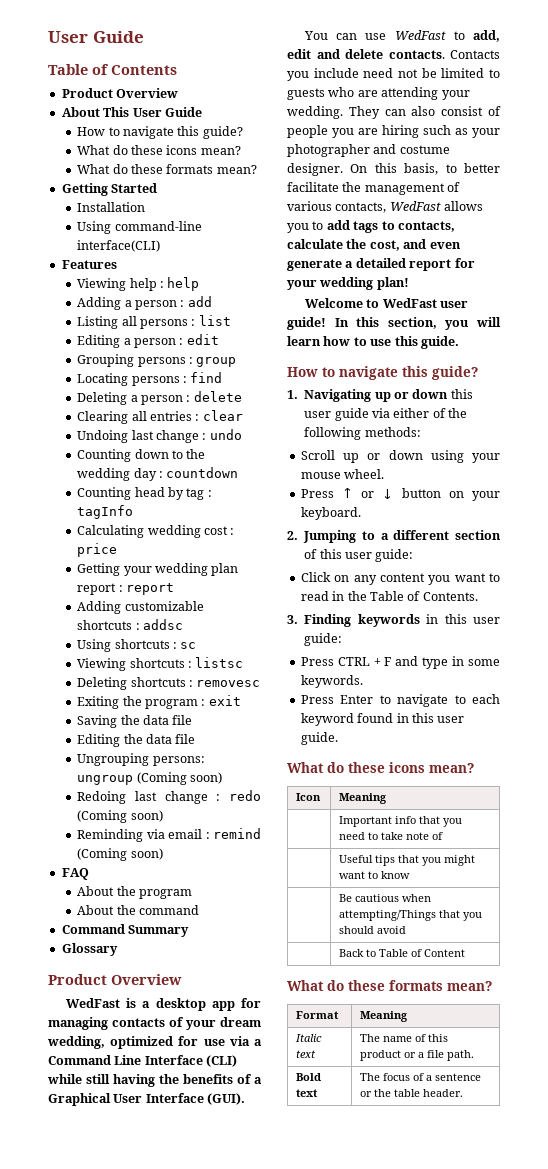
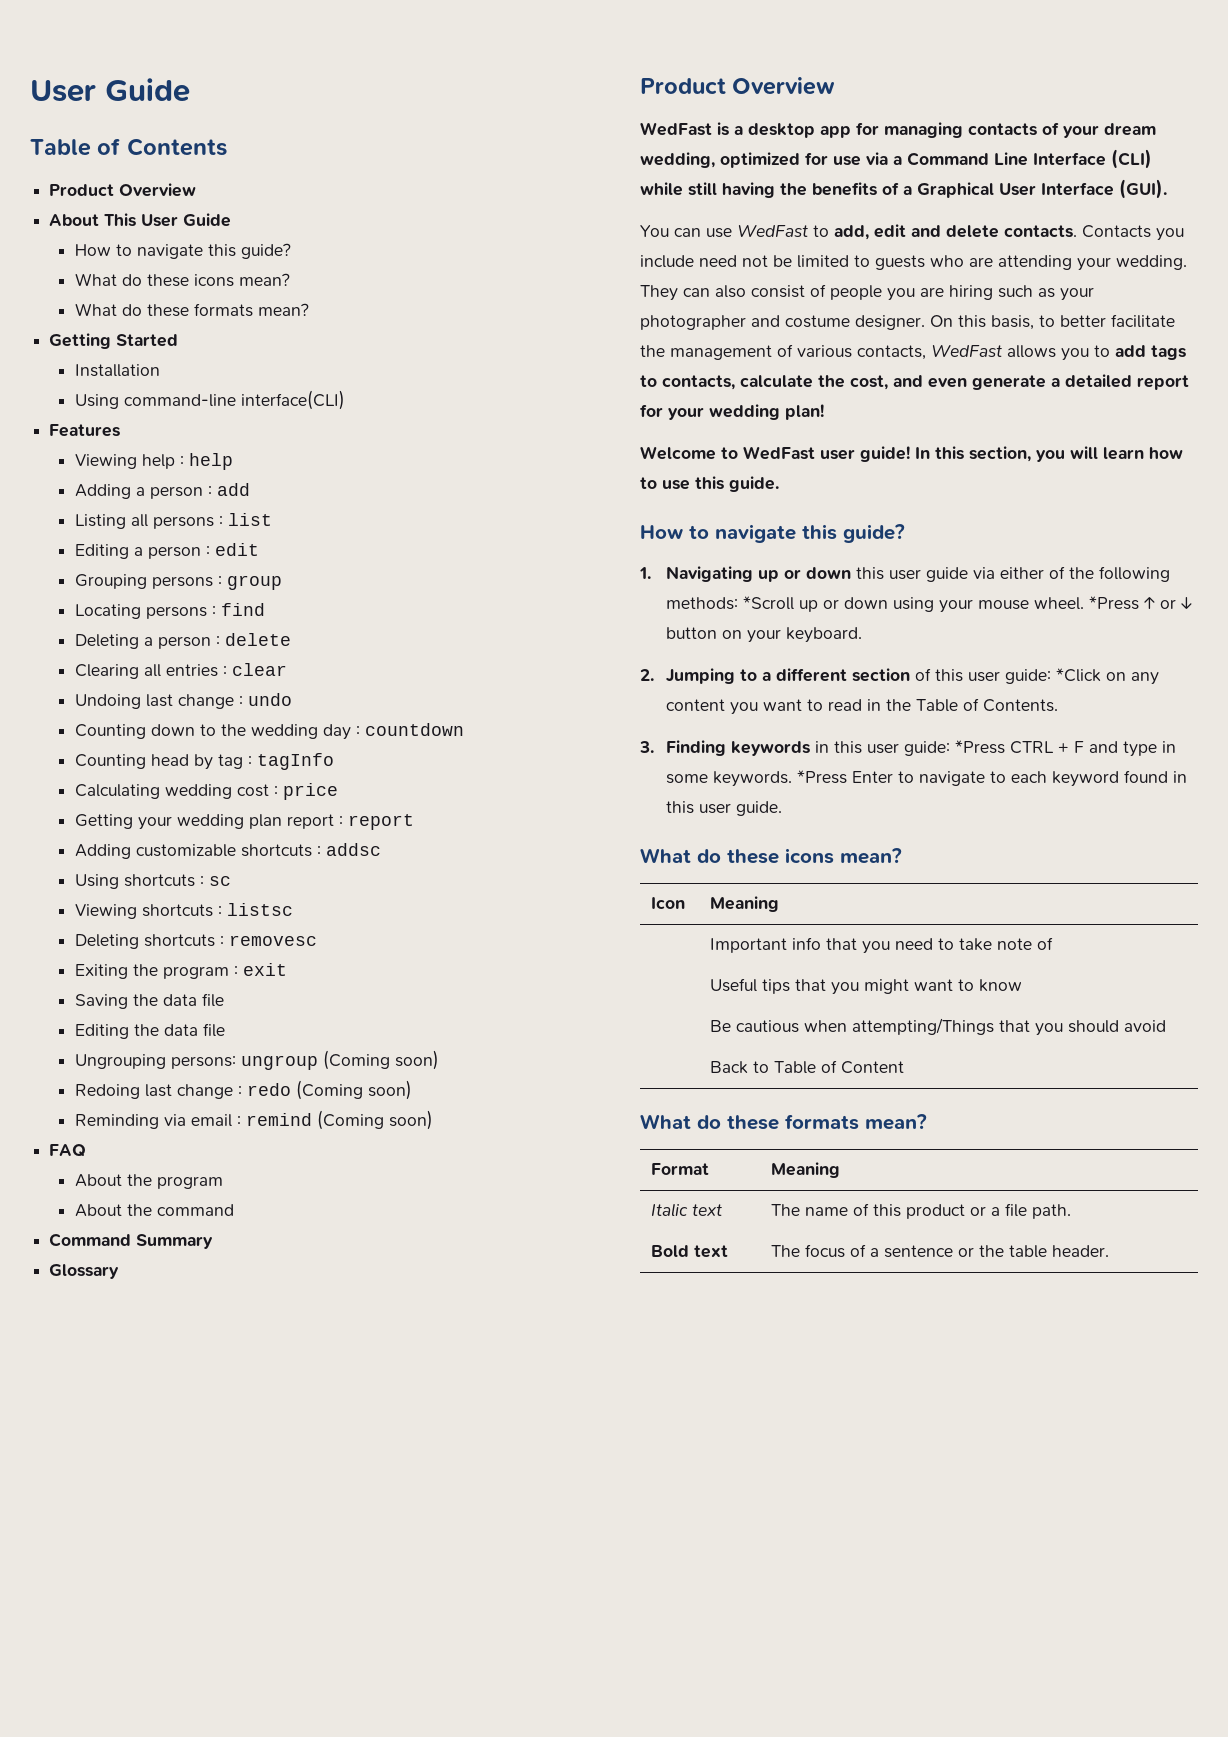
- 1. Navigating up or down this user guide via either of the following methods:
- Scroll up or down using your mouse wheel.
- Press ↑ or ↓ button on your keyboard.
+ 1. Navigating up or down this user guide via either of the following methods: *Scroll up or down using your mouse wheel. *Press ↑ or ↓ button on your keyboard.
- 2. Jumping to a different section of this user guide:
- Click on any content you want to read in the Table of Contents.
+ 2. Jumping to a different section of this user guide: *Click on any content you want to read in the Table of Contents.
- 3. Finding keywords in this user guide:
- Press CTRL + F and type in some keywords.
- Press Enter to navigate to each keyword found in this user guide.
+ 3. Finding keywords in this user guide: *Press CTRL + F and type in some keywords. *Press Enter to navigate to each keyword found in this user guide.

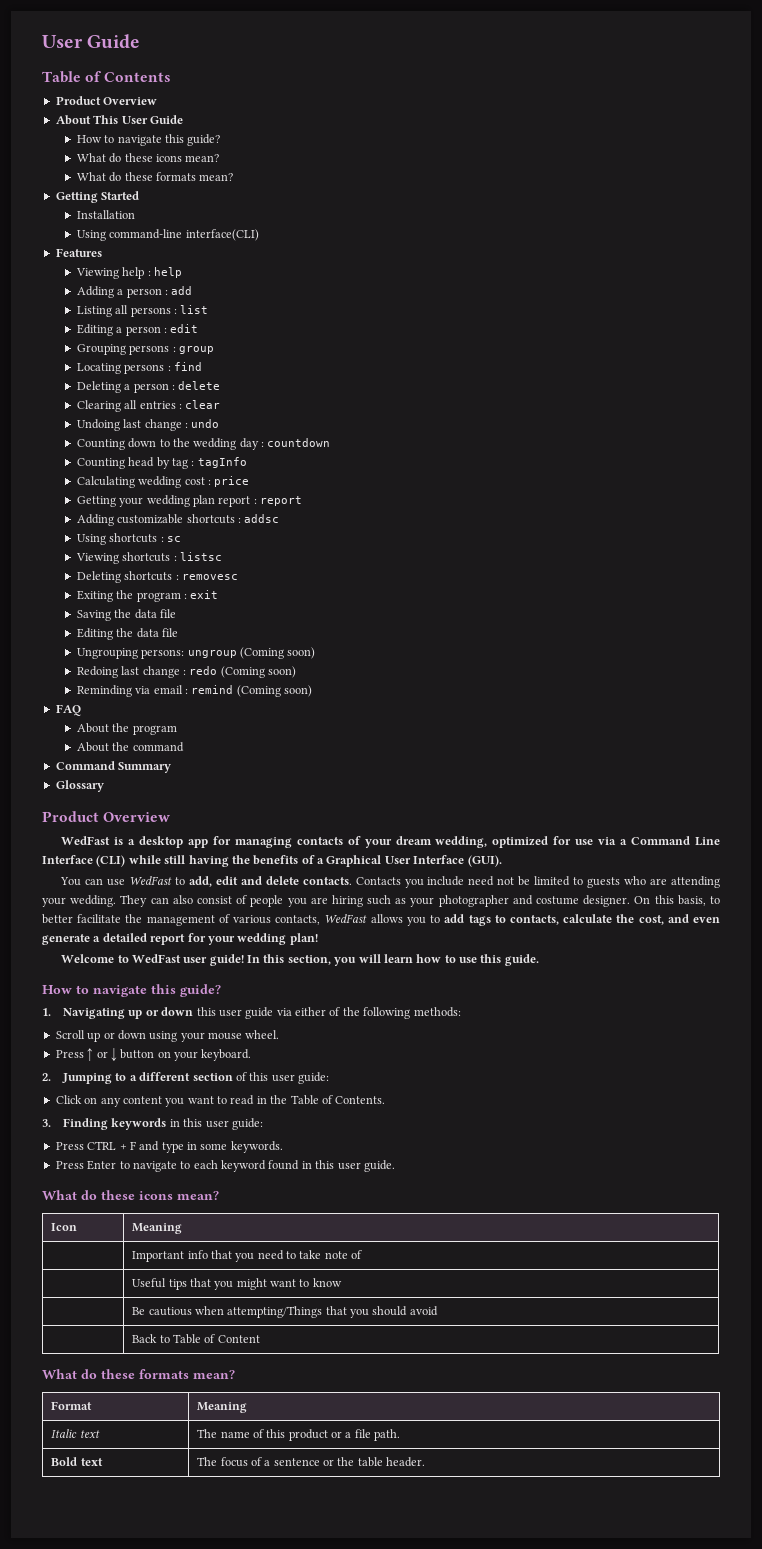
- 1. Navigating up or down this user guide via either of the following methods: *Scroll up or down using your mouse wheel. *Press ↑ or ↓ button on your keyboard.
+ 1. Navigating up or down this user guide via either of the following methods:
+ Scroll up or down using your mouse wheel.
+ Press ↑ or ↓ button on your keyboard.
- 2. Jumping to a different section of this user guide: *Click on any content you want to read in the Table of Contents.
+ 2. Jumping to a different section of this user guide:
+ Click on any content you want to read in the Table of Contents.
- 3. Finding keywords in this user guide: *Press CTRL + F and type in some keywords. *Press Enter to navigate to each keyword found in this user guide.
+ 3. Finding keywords in this user guide:
+ Press CTRL + F and type in some keywords.
+ Press Enter to navigate to each keyword found in this user guide.

